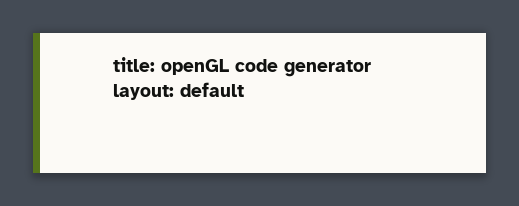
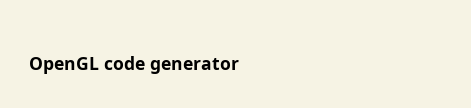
- title: openGL code generator layout: default
+ OpenGL code generator

